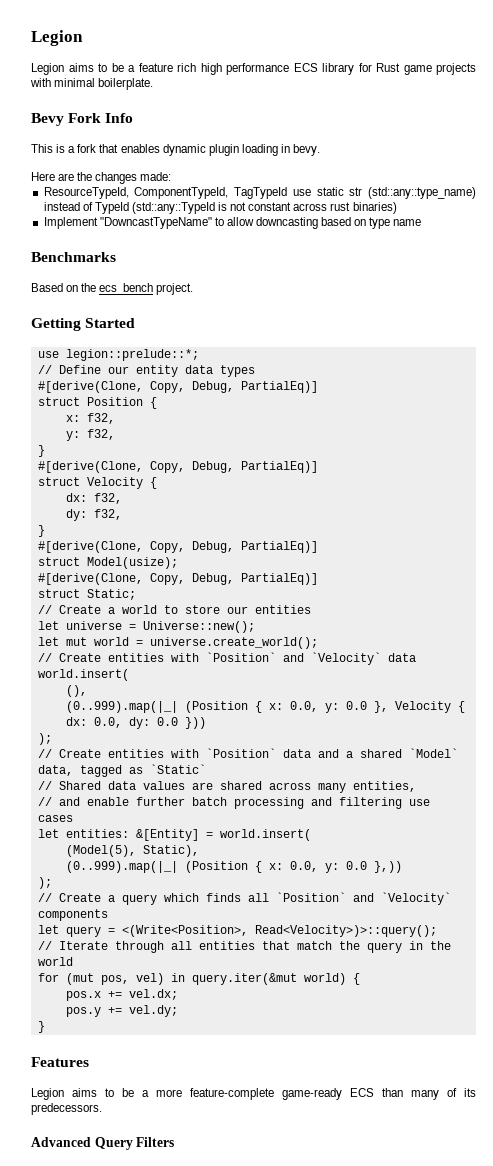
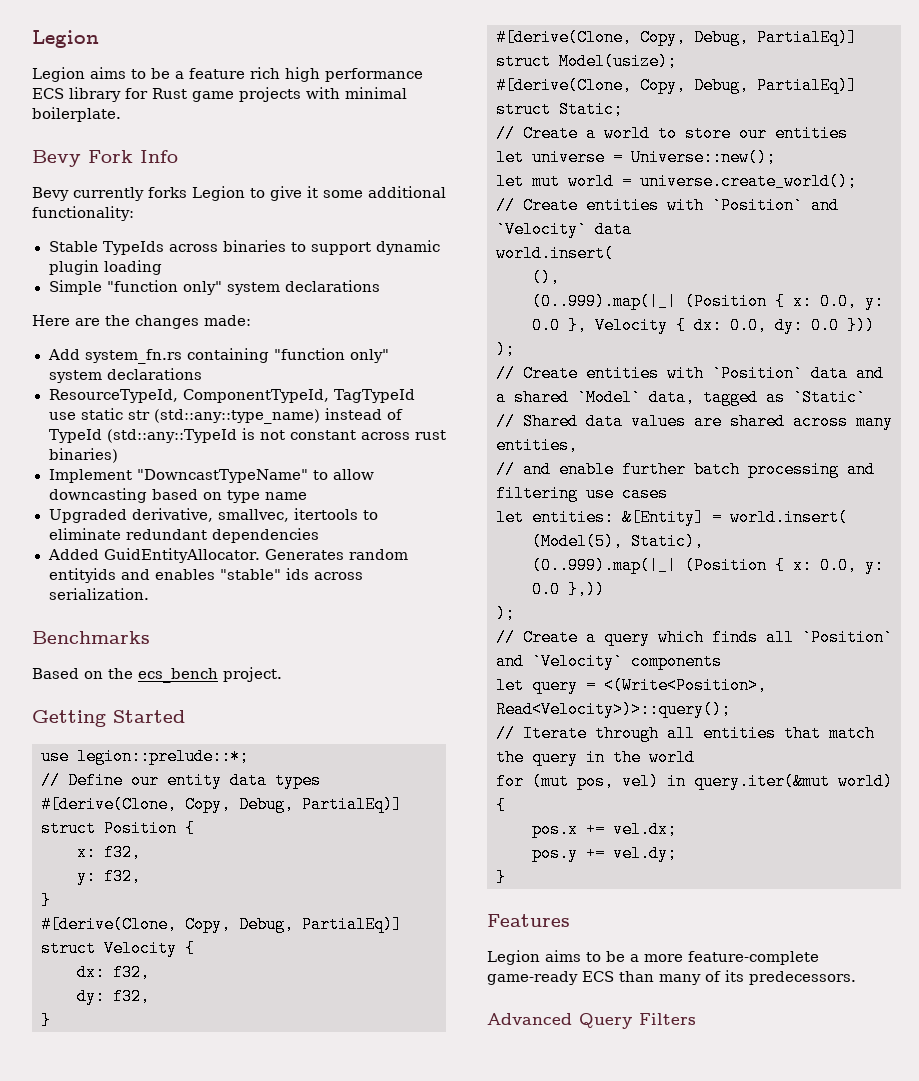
- This is a fork that enables dynamic plugin loading in bevy.
+ Bevy currently forks Legion to give it some additional functionality:
+ Stable TypeIds across binaries to support dynamic plugin loading
+ Simple "function only" system declarations
+ Add system_fn.rs containing "function only" system declarations
+ Upgraded derivative, smallvec, itertools to eliminate redundant dependencies
+ Added GuidEntityAllocator. Generates random entityids and enables "stable" ids across serialization.

